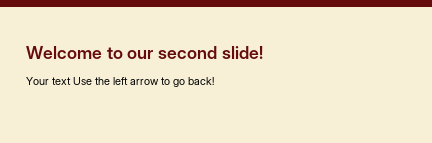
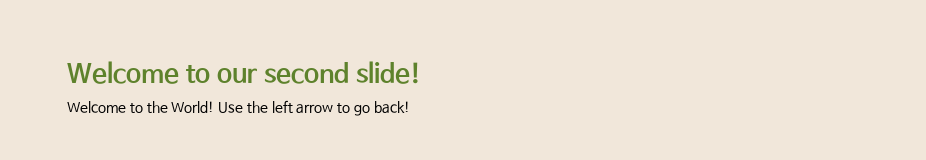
- Your text Use the left arrow to go back!
+ Welcome to the World! Use the left arrow to go back!

